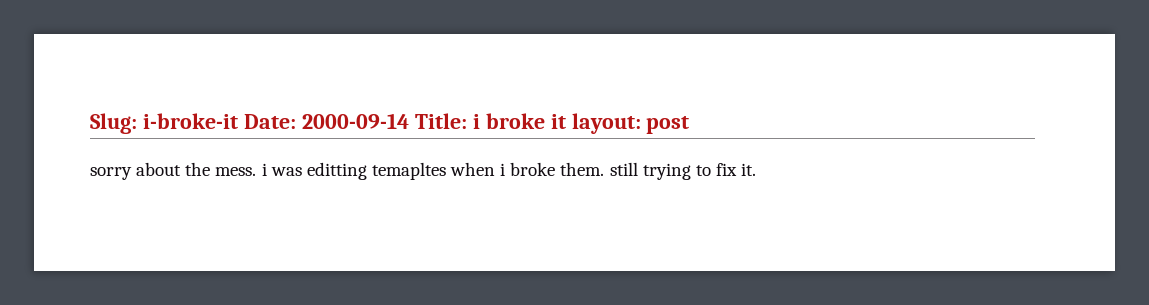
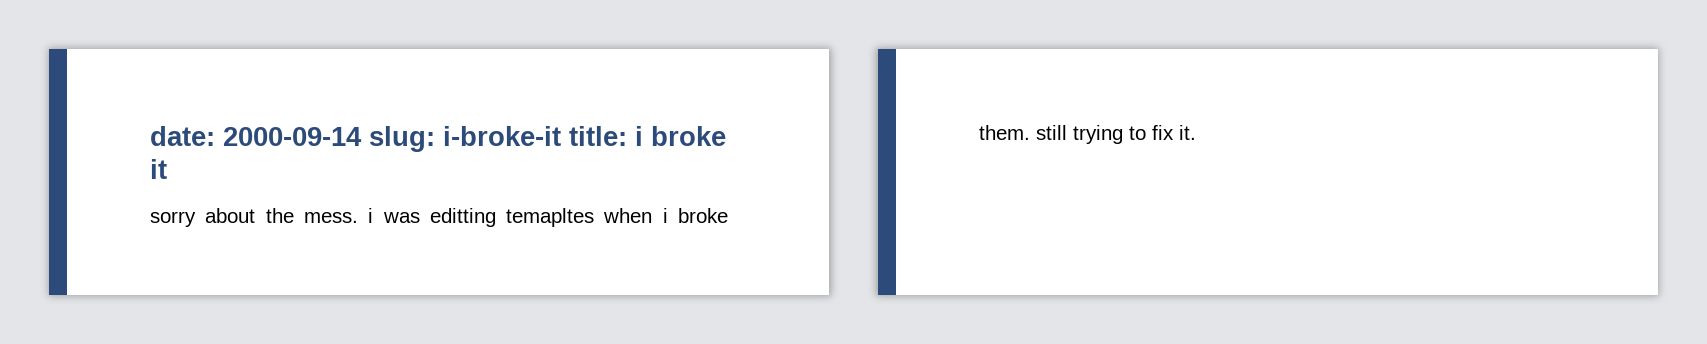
- Slug: i-broke-it Date: 2000-09-14 Title: i broke it layout: post
+ date: 2000-09-14 slug: i-broke-it title: i broke it

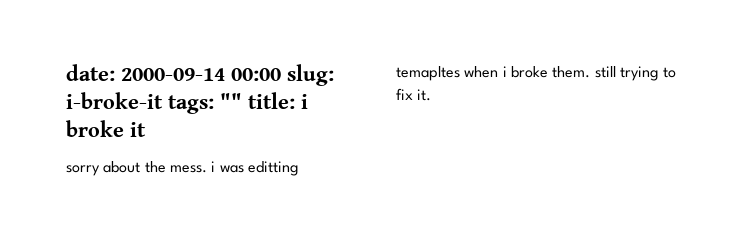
- date: 2000-09-14 slug: i-broke-it title: i broke it
+ date: 2000-09-14 00:00 slug: i-broke-it tags: "" title: i broke it

